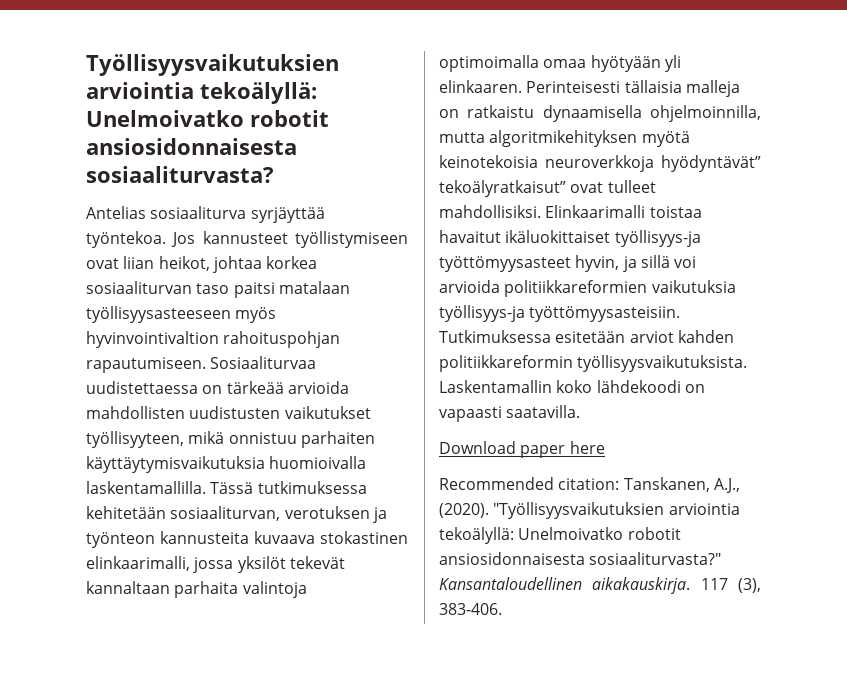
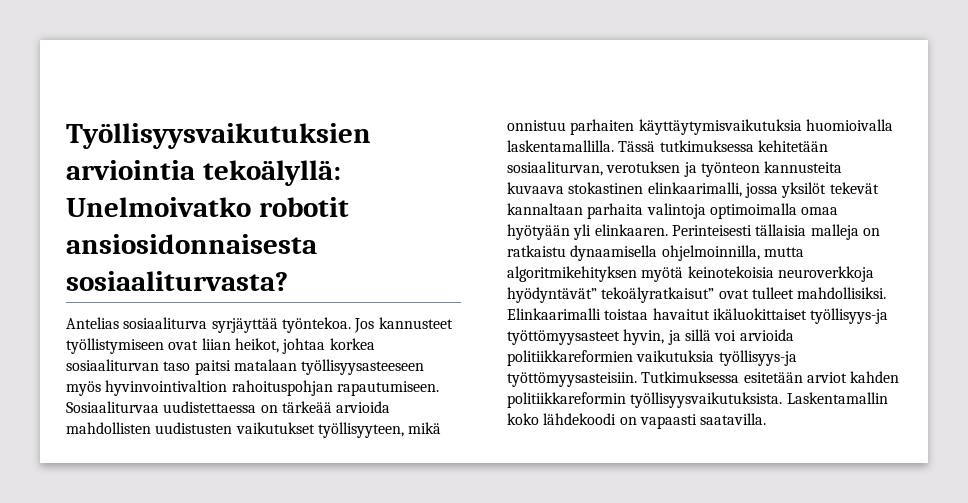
- Download paper here
- Recommended citation: Tanskanen, A.J., (2020). "Työllisyysvaikutuksien arviointia tekoälyllä: Unelmoivatko robotit ansiosidonnaisesta sosiaaliturvasta?" Kansantaloudellinen aikakauskirja. 117 (3), 383-406.

